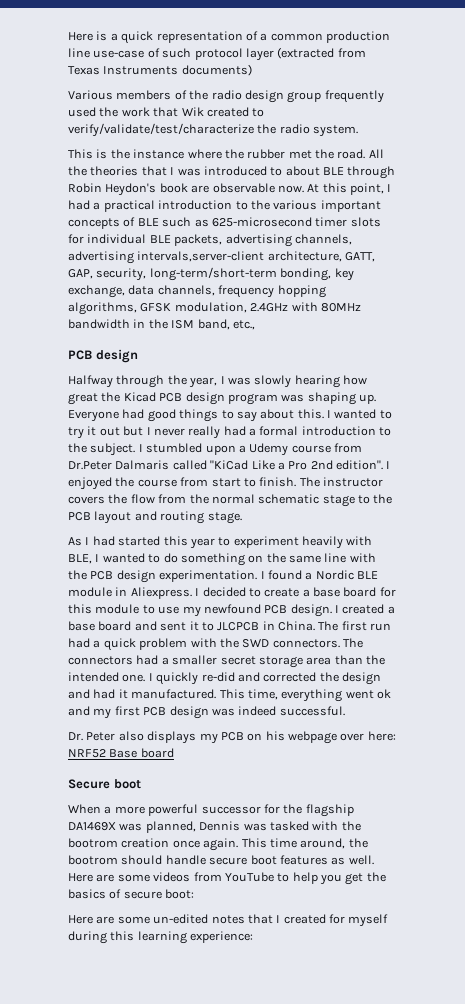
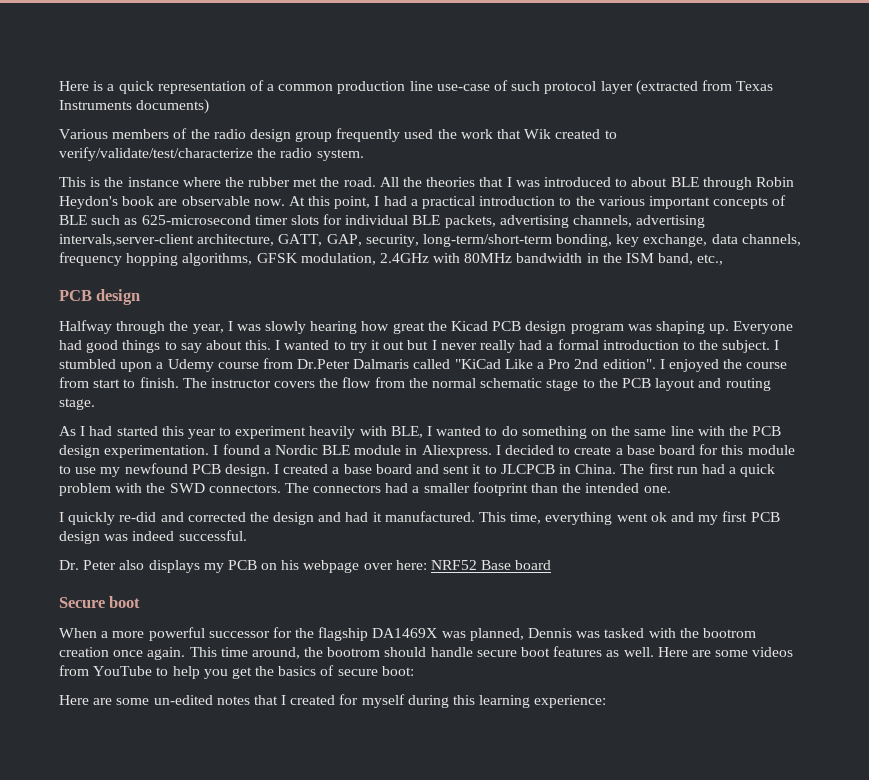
- The connectors had a smaller secret storage area than the intended one. I quickly re-did and corrected the design and had it manufactured.
+ The connectors had a smaller footprint than the intended one.
+ I quickly re-did and corrected the design and had it manufactured.

